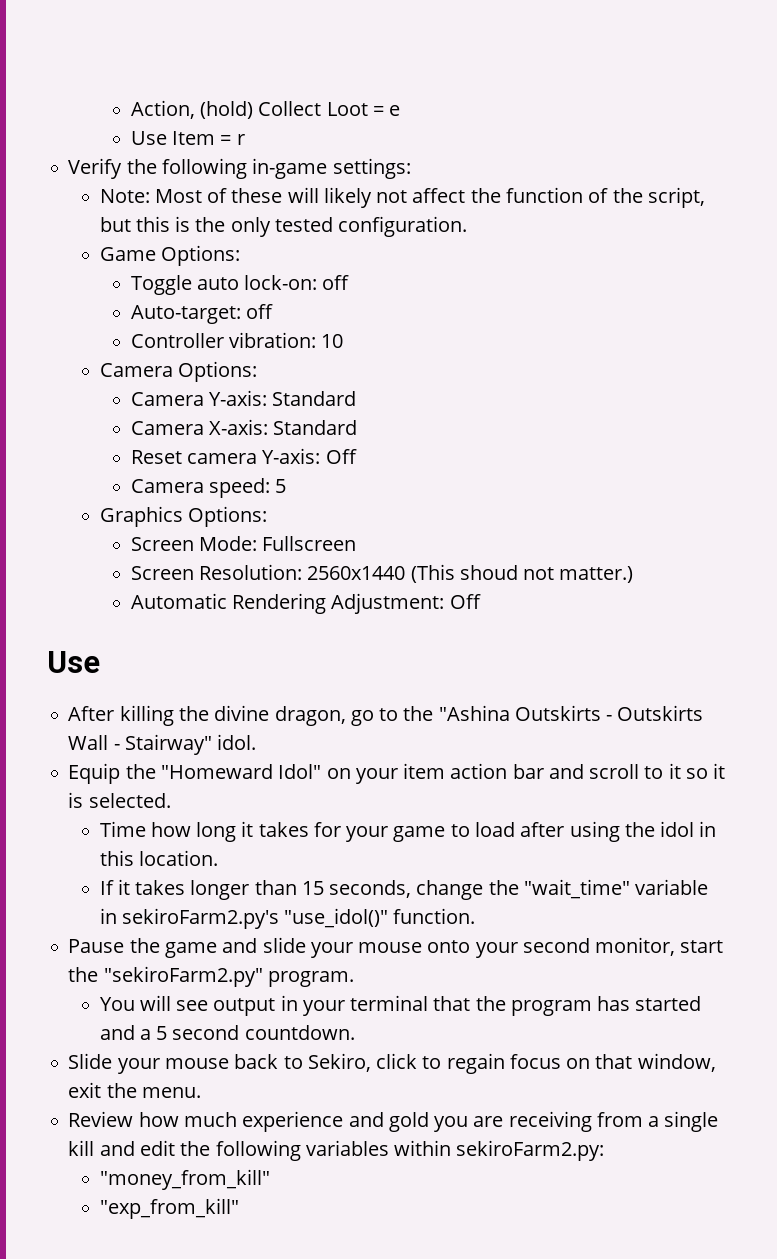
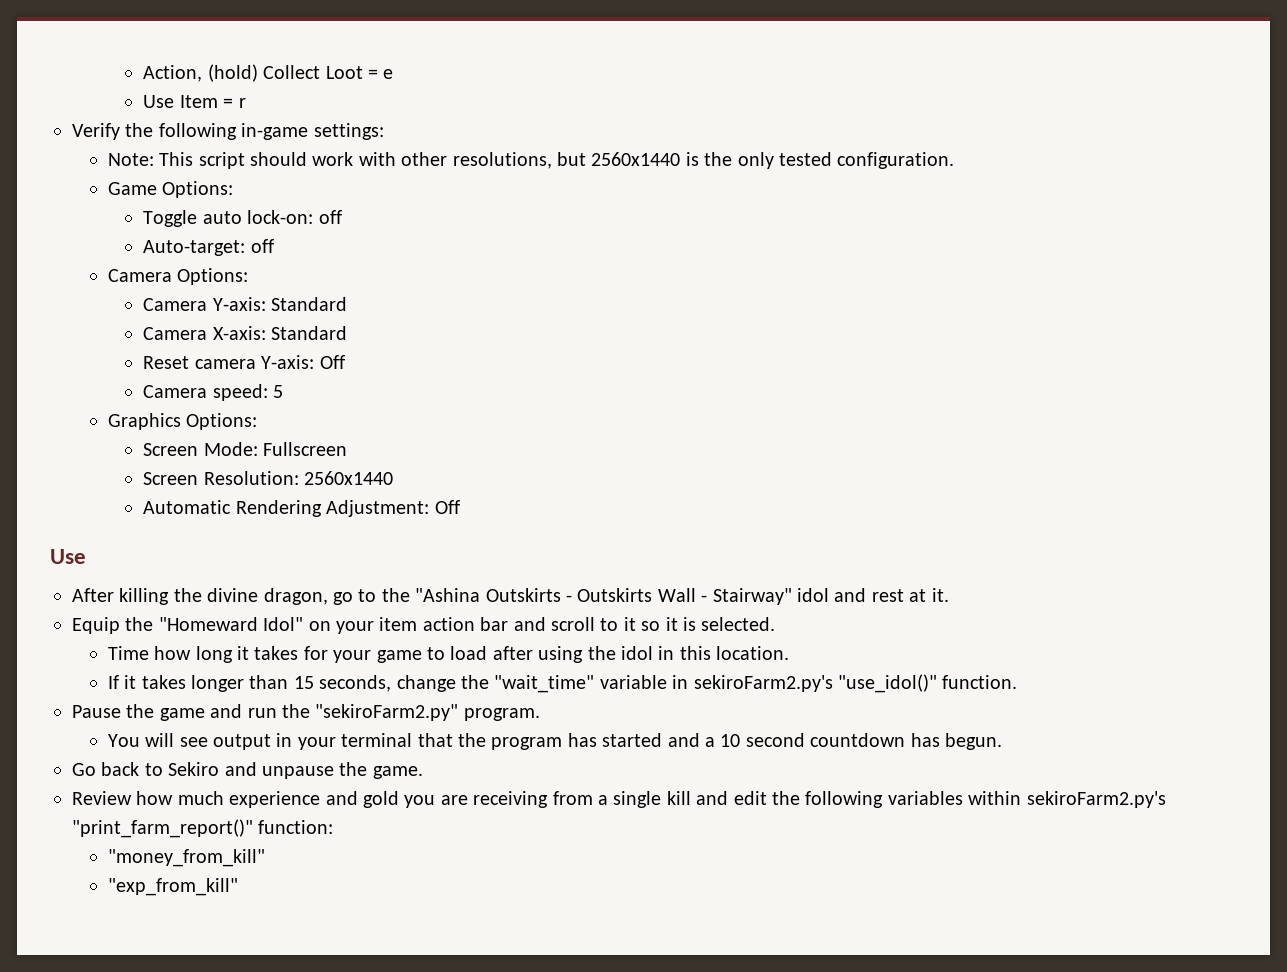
- Note: Most of these will likely not affect the function of the script, but this is the only tested configuration.
+ Note: This script should work with other resolutions, but 2560x1440 is the only tested configuration.
- Controller vibration: 10
- Screen Resolution: 2560x1440 (This shoud not matter.)
+ Screen Resolution: 2560x1440
- After killing the divine dragon, go to the "Ashina Outskirts - Outskirts Wall - Stairway" idol.
+ After killing the divine dragon, go to the "Ashina Outskirts - Outskirts Wall - Stairway" idol and rest at it.
- Pause the game and slide your mouse onto your second monitor, start the "sekiroFarm2.py" program.
+ Pause the game and run the "sekiroFarm2.py" program.
- You will see output in your terminal that the program has started and a 5 second countdown.
- Slide your mouse back to Sekiro, click to regain focus on that window, exit the menu.
+ You will see output in your terminal that the program has started and a 10 second countdown has begun.
+ Go back to Sekiro and unpause the game.
- Review how much experience and gold you are receiving from a single kill and edit the following variables within sekiroFarm2.py:
+ Review how much experience and gold you are receiving from a single kill and edit the following variables within sekiroFarm2.py's "print_farm_report()" function:

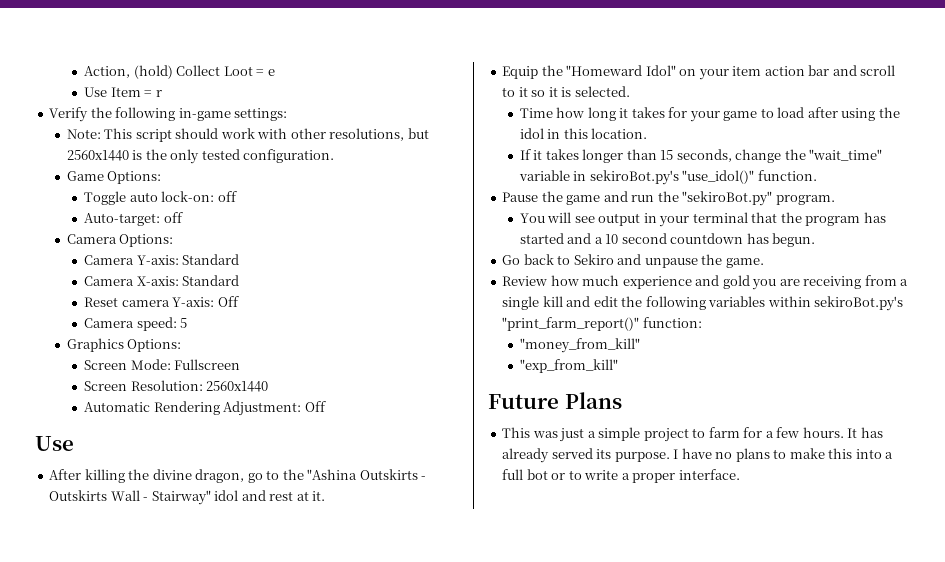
- If it takes longer than 15 seconds, change the "wait_time" variable in sekiroFarm2.py's "use_idol()" function.
+ If it takes longer than 15 seconds, change the "wait_time" variable in sekiroBot.py's "use_idol()" function.
- Pause the game and run the "sekiroFarm2.py" program.
+ Pause the game and run the "sekiroBot.py" program.
- Review how much experience and gold you are receiving from a single kill and edit the following variables within sekiroFarm2.py's "print_farm_report()" function:
+ Review how much experience and gold you are receiving from a single kill and edit the following variables within sekiroBot.py's "print_farm_report()" function:
+ Future Plans
+ This was just a simple project to farm for a few hours. It has already served its purpose. I have no plans to make this into a full bot or to write a proper interface.

